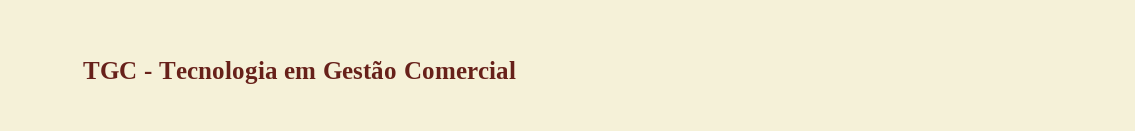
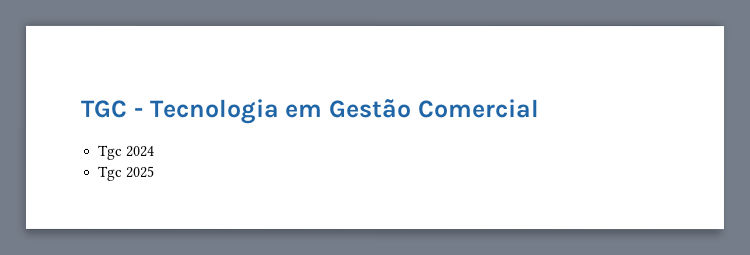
+ Tgc 2024
+ Tgc 2025

